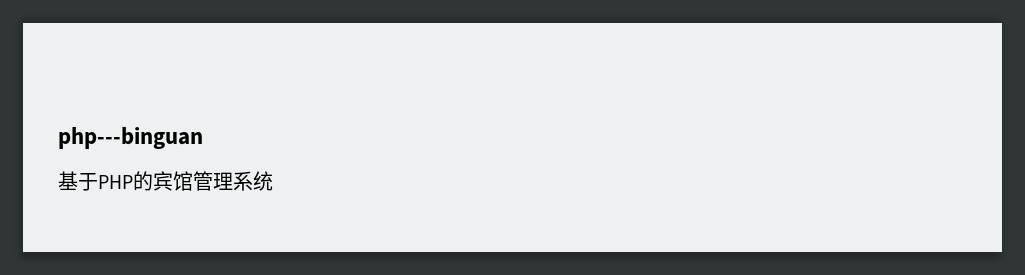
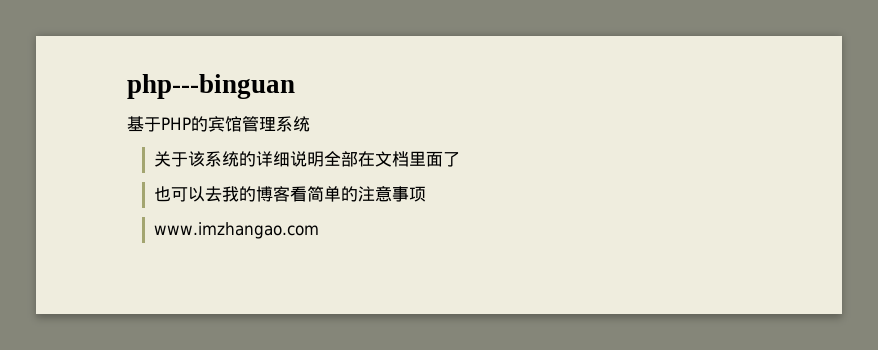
+ 关于该系统的详细说明全部在文档里面了
+ 也可以去我的博客看简单的注意事项
+ www.imzhangao.com

